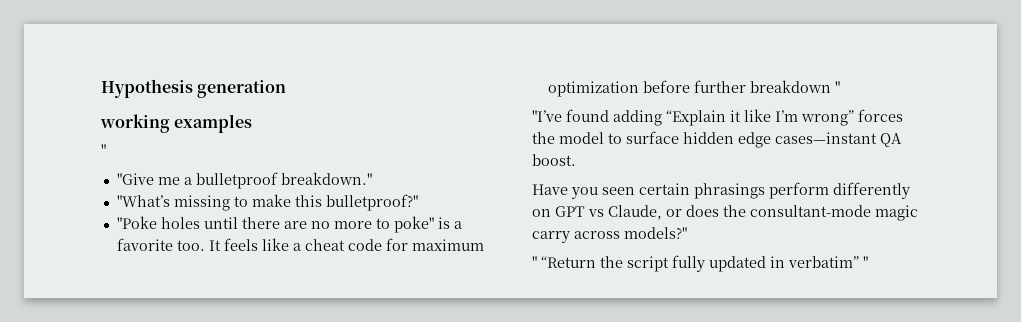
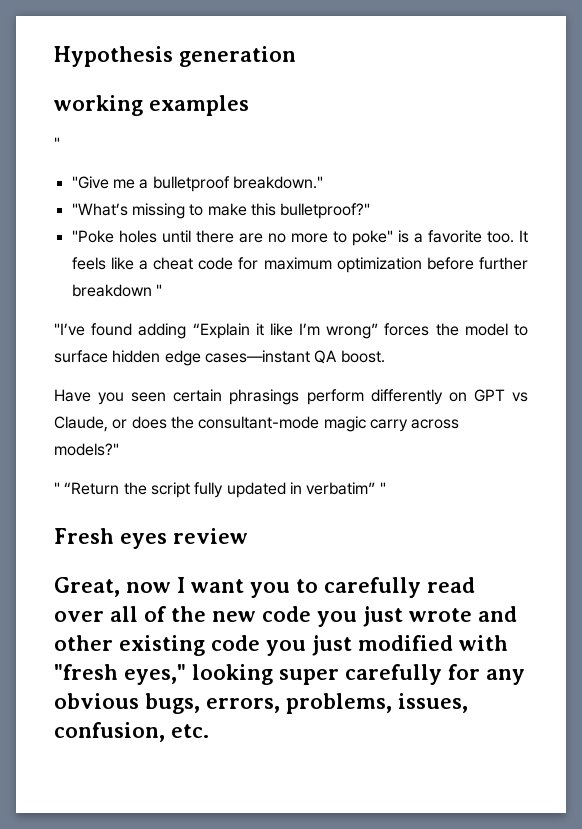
+ Fresh eyes review
+ Great, now I want you to carefully read over all of the new code you just wrote and other existing code you just modified with "fresh eyes," looking super carefully for any obvious bugs, errors, problems, issues, confusion, etc.

